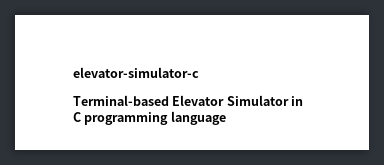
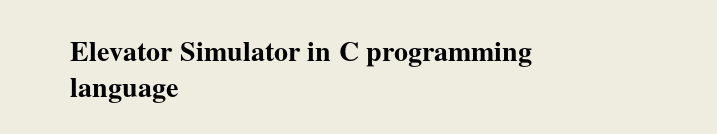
- elevator-simulator-c
- Terminal-based Elevator Simulator in C programming language
+ Elevator Simulator in C programming language

